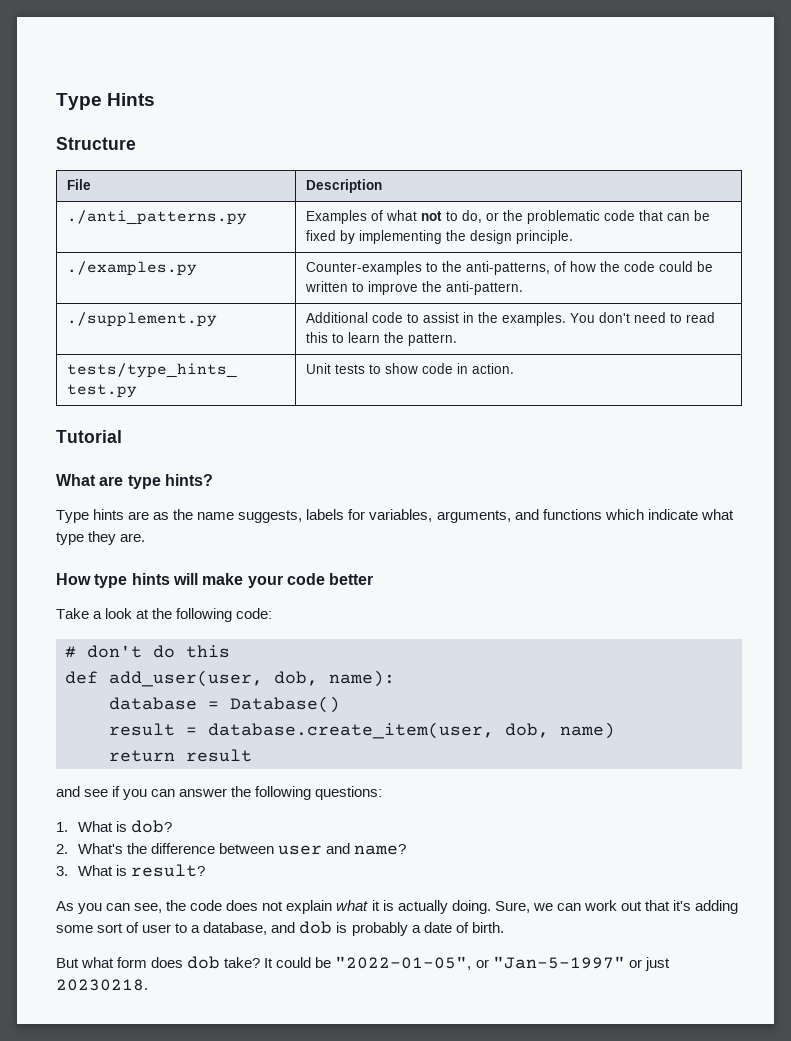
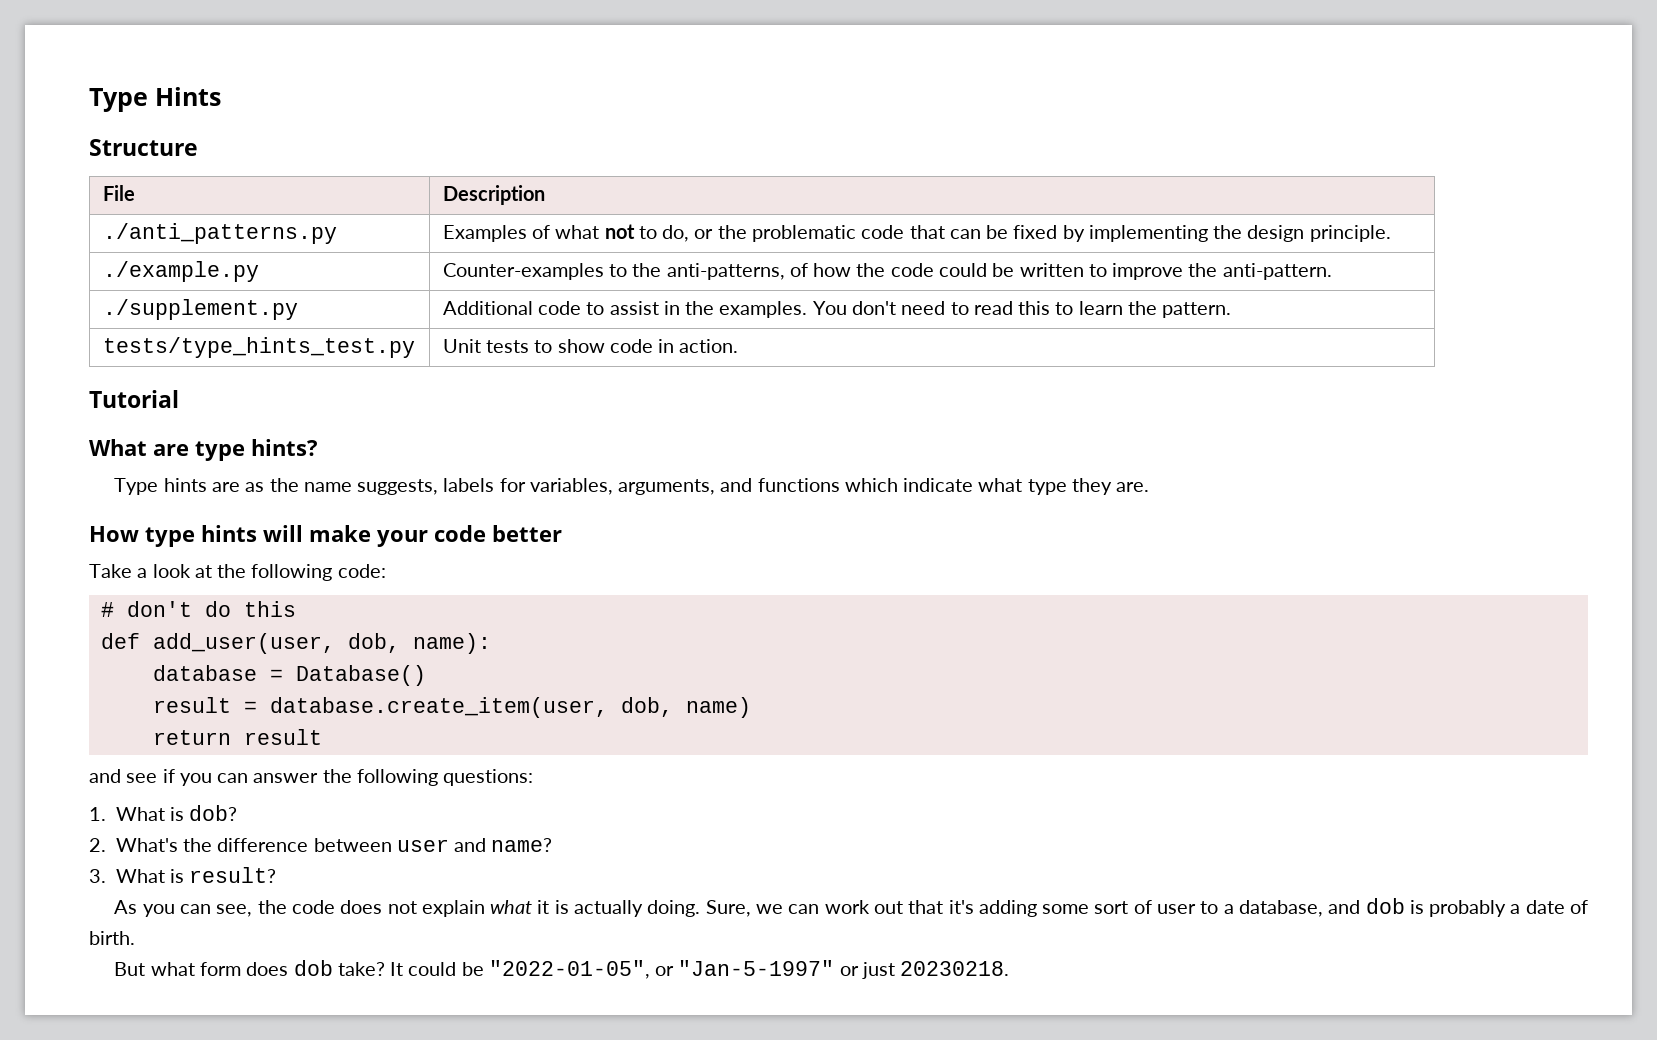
- ./examples.py | Counter-examples to the anti-patterns, of how the code could be written to improve the anti-pattern.
+ ./example.py | Counter-examples to the anti-patterns, of how the code could be written to improve the anti-pattern.

